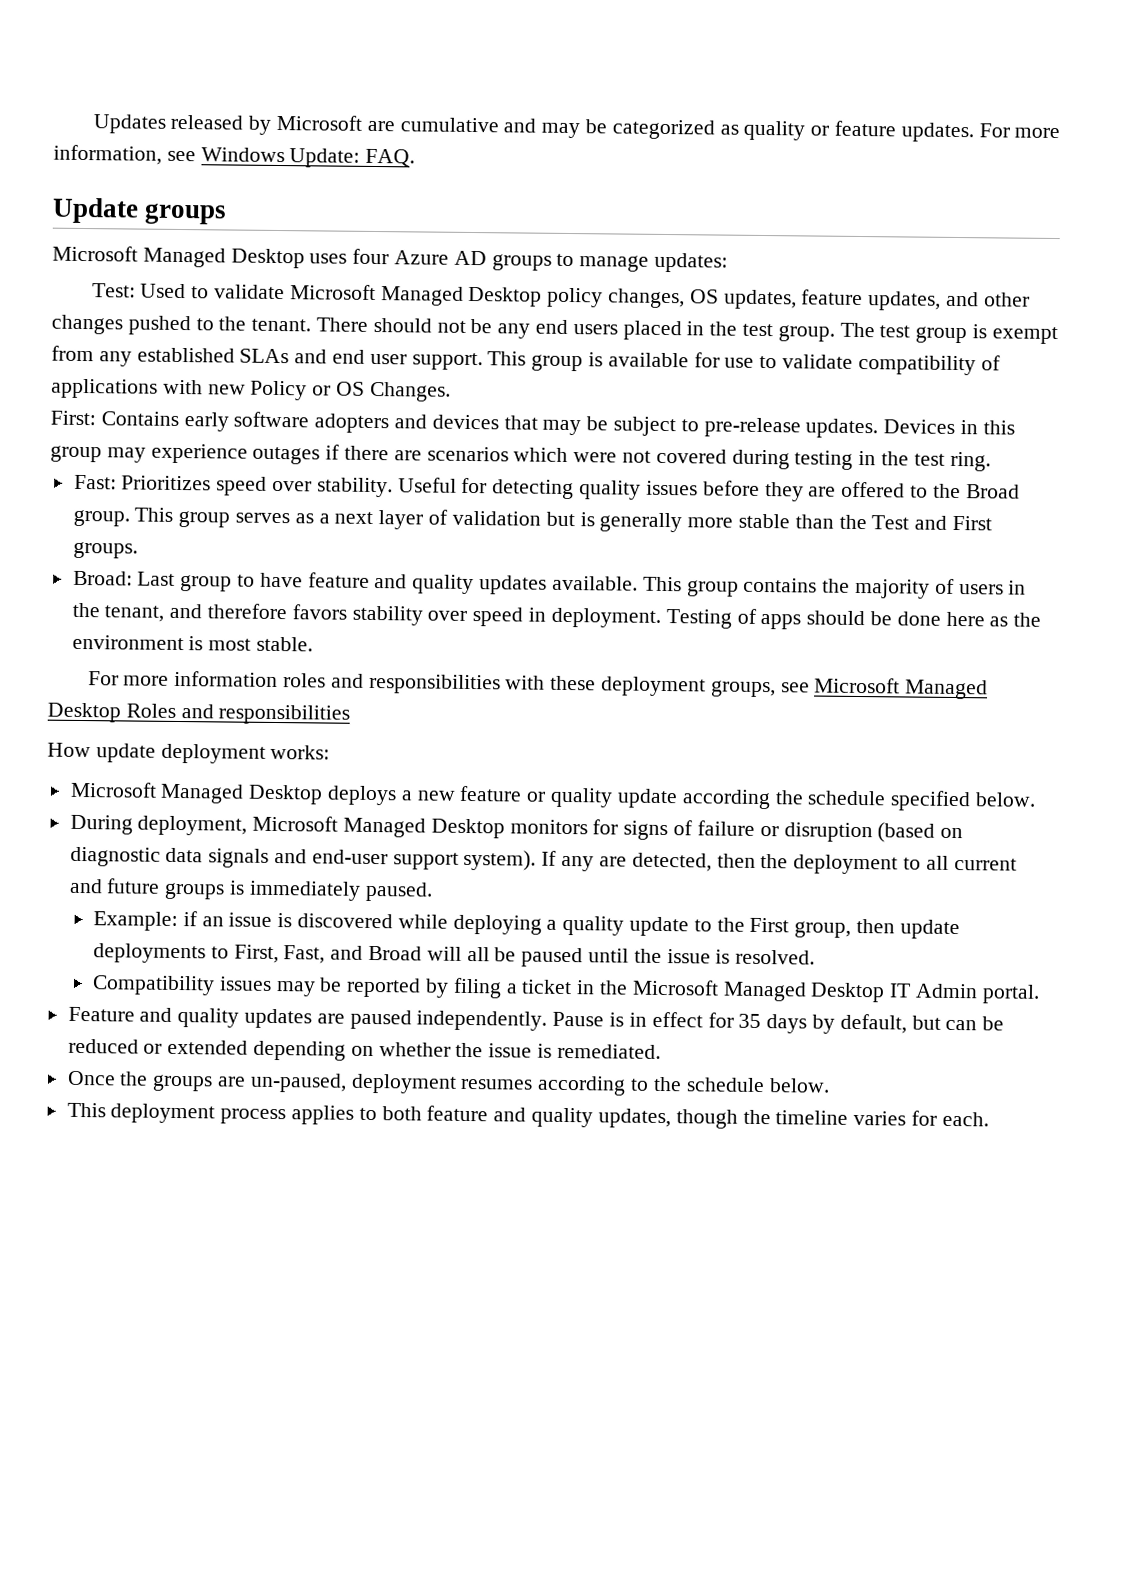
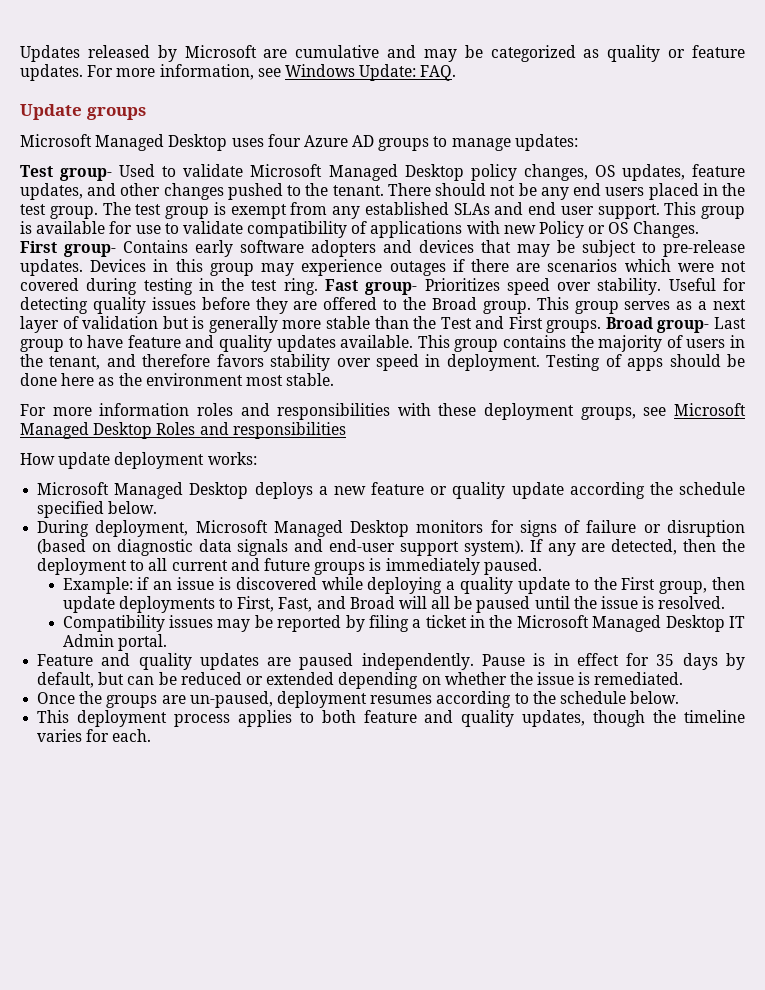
- Test: Used to validate Microsoft Managed Desktop policy changes, OS updates, feature updates, and other changes pushed to the tenant.
+ Test group- Used to validate Microsoft Managed Desktop policy changes, OS updates, feature updates, and other changes pushed to the tenant.
- First: Contains early software adopters and devices that may be subject to pre-release updates.
+ First group- Contains early software adopters and devices that may be subject to pre-release updates.
- Devices in this group may experience outages if there are scenarios which were not covered during testing in the test ring.
- Fast: Prioritizes speed over stability.
+ Devices in this group may experience outages if there are scenarios which were not covered during testing in the test ring. Fast group- Prioritizes speed over stability.
- This group serves as a next layer of validation but is generally more stable than the Test and First groups.
- Broad: Last group to have feature and quality updates available.
+ This group serves as a next layer of validation but is generally more stable than the Test and First groups. Broad group- Last group to have feature and quality updates available.
- Testing of apps should be done here as the environment is most stable.
+ Testing of apps should be done here as the environment most stable.

